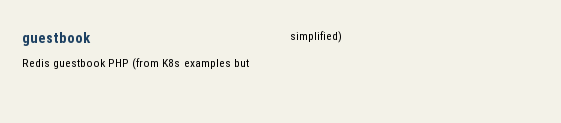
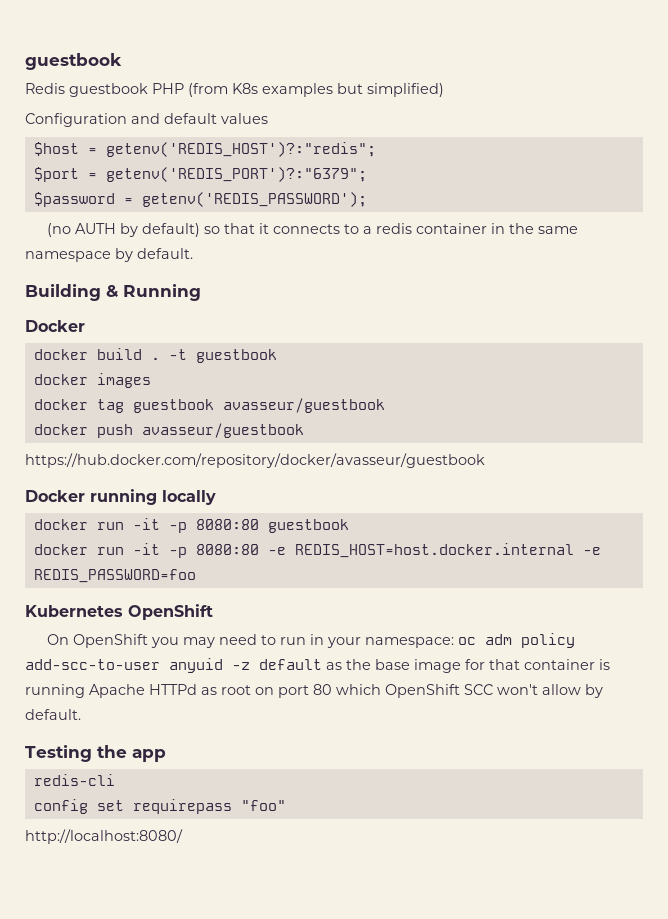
+ Configuration and default values
+ $host = getenv('REDIS_HOST')?:"redis";
+ $port = getenv('REDIS_PORT')?:"6379";
+ $password = getenv('REDIS_PASSWORD');
+ (no AUTH by default) so that it connects to a redis container in the same namespace by default.
+ Building & Running
+ Docker
+ docker build . -t guestbook
+ docker images
+ docker tag guestbook avasseur/guestbook
+ docker push avasseur/guestbook
+ https://hub.docker.com/repository/docker/avasseur/guestbook
+ Docker running locally
+ docker run -it -p 8080:80 guestbook
+ docker run -it -p 8080:80 -e REDIS_HOST=host.docker.internal -e REDIS_PASSWORD=foo
+ Kubernetes OpenShift
+ On OpenShift you may need to run in your namespace: oc adm policy add-scc-to-user anyuid -z default as the base image for that container is running Apache HTTPd as root on port 80 which OpenShift SCC won't allow by default.
+ Testing the app
+ redis-cli
+ config set requirepass "foo"
+ http://localhost:8080/

